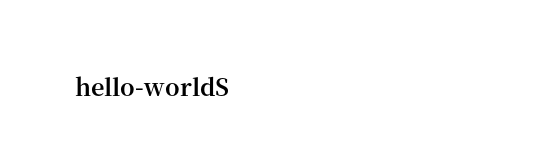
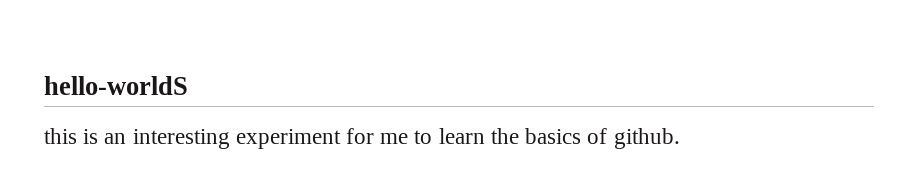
+ this is an interesting experiment for me to learn the basics of github.

